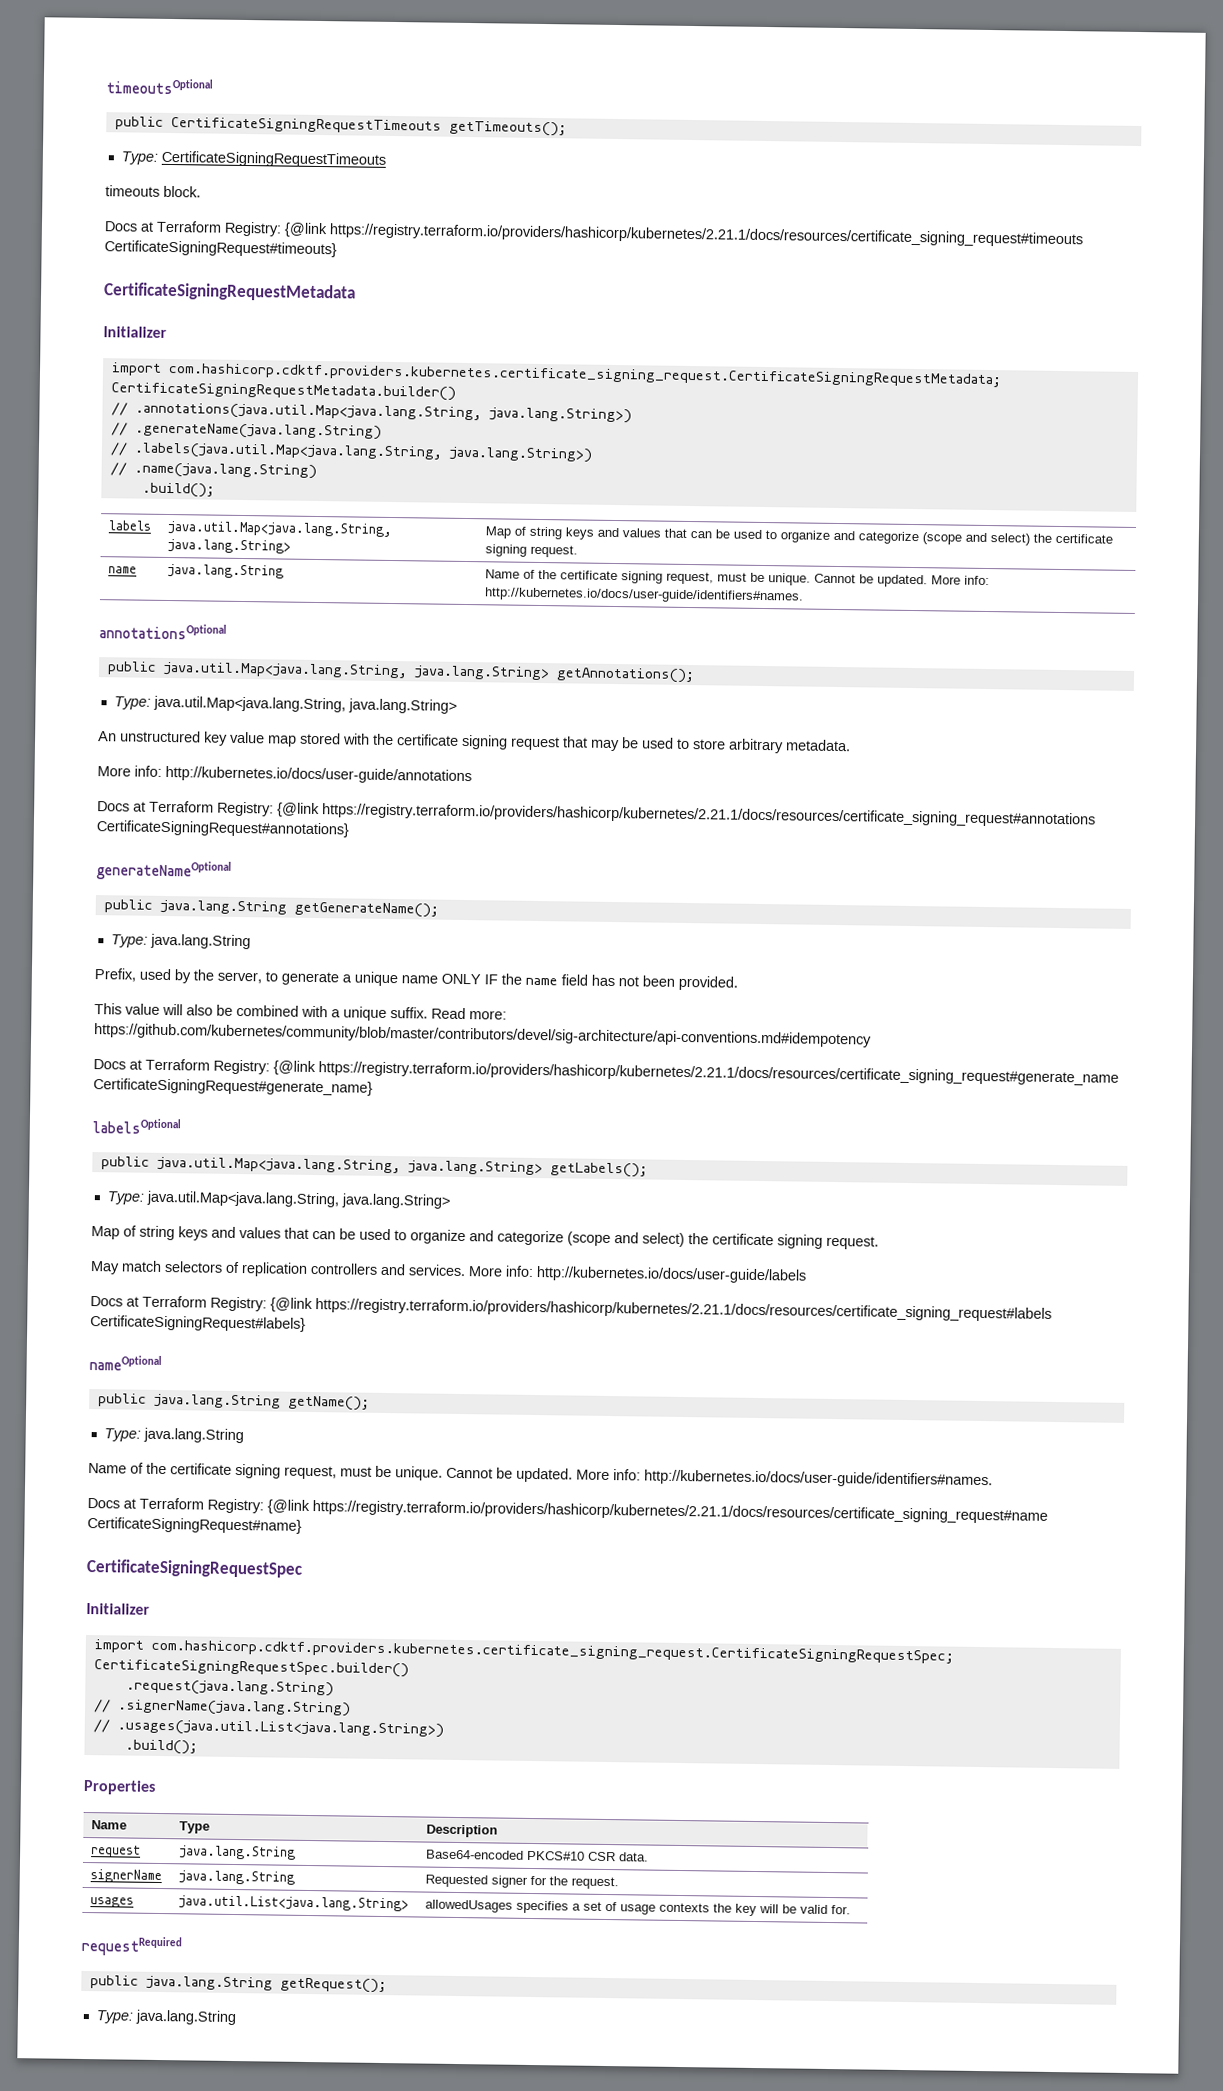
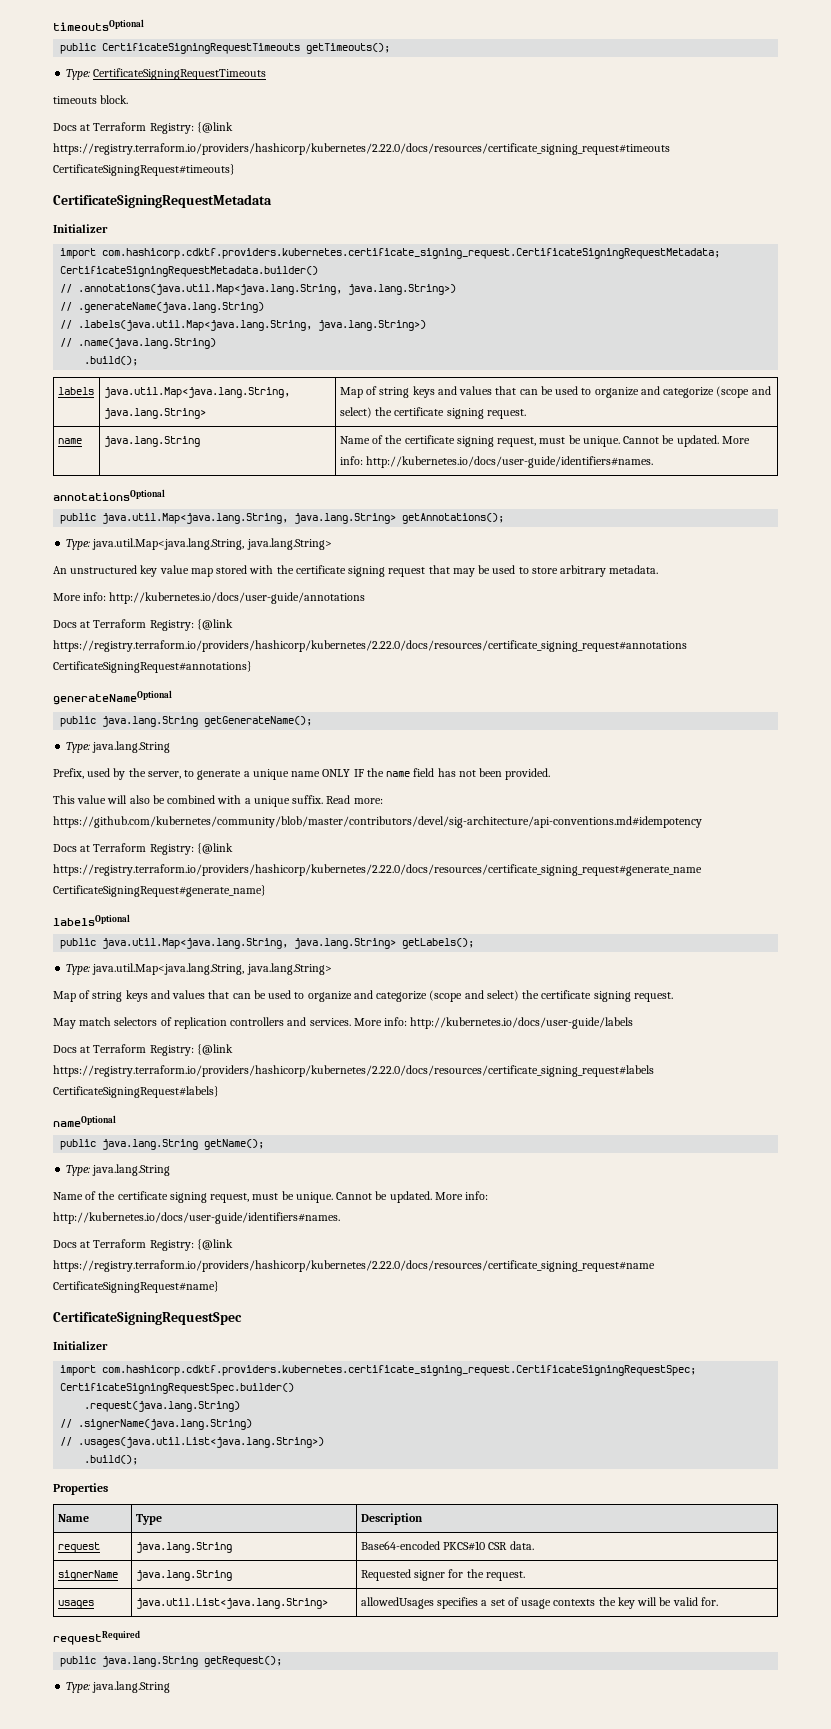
- Docs at Terraform Registry: {@link https://registry.terraform.io/providers/hashicorp/kubernetes/2.21.1/docs/resources/certificate_signing_request#timeouts CertificateSigningRequest#timeouts}
+ Docs at Terraform Registry: {@link https://registry.terraform.io/providers/hashicorp/kubernetes/2.22.0/docs/resources/certificate_signing_request#timeouts CertificateSigningRequest#timeouts}
- Docs at Terraform Registry: {@link https://registry.terraform.io/providers/hashicorp/kubernetes/2.21.1/docs/resources/certificate_signing_request#annotations CertificateSigningRequest#annotations}
+ Docs at Terraform Registry: {@link https://registry.terraform.io/providers/hashicorp/kubernetes/2.22.0/docs/resources/certificate_signing_request#annotations CertificateSigningRequest#annotations}
- Docs at Terraform Registry: {@link https://registry.terraform.io/providers/hashicorp/kubernetes/2.21.1/docs/resources/certificate_signing_request#generate_name CertificateSigningRequest#generate_name}
+ Docs at Terraform Registry: {@link https://registry.terraform.io/providers/hashicorp/kubernetes/2.22.0/docs/resources/certificate_signing_request#generate_name CertificateSigningRequest#generate_name}
- Docs at Terraform Registry: {@link https://registry.terraform.io/providers/hashicorp/kubernetes/2.21.1/docs/resources/certificate_signing_request#labels CertificateSigningRequest#labels}
+ Docs at Terraform Registry: {@link https://registry.terraform.io/providers/hashicorp/kubernetes/2.22.0/docs/resources/certificate_signing_request#labels CertificateSigningRequest#labels}
- Docs at Terraform Registry: {@link https://registry.terraform.io/providers/hashicorp/kubernetes/2.21.1/docs/resources/certificate_signing_request#name CertificateSigningRequest#name}
+ Docs at Terraform Registry: {@link https://registry.terraform.io/providers/hashicorp/kubernetes/2.22.0/docs/resources/certificate_signing_request#name CertificateSigningRequest#name}

